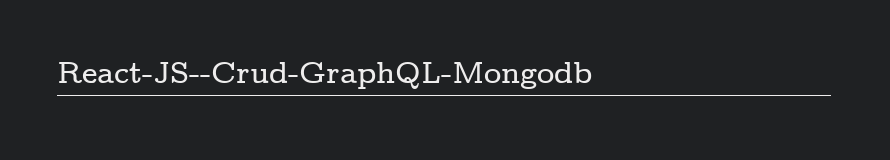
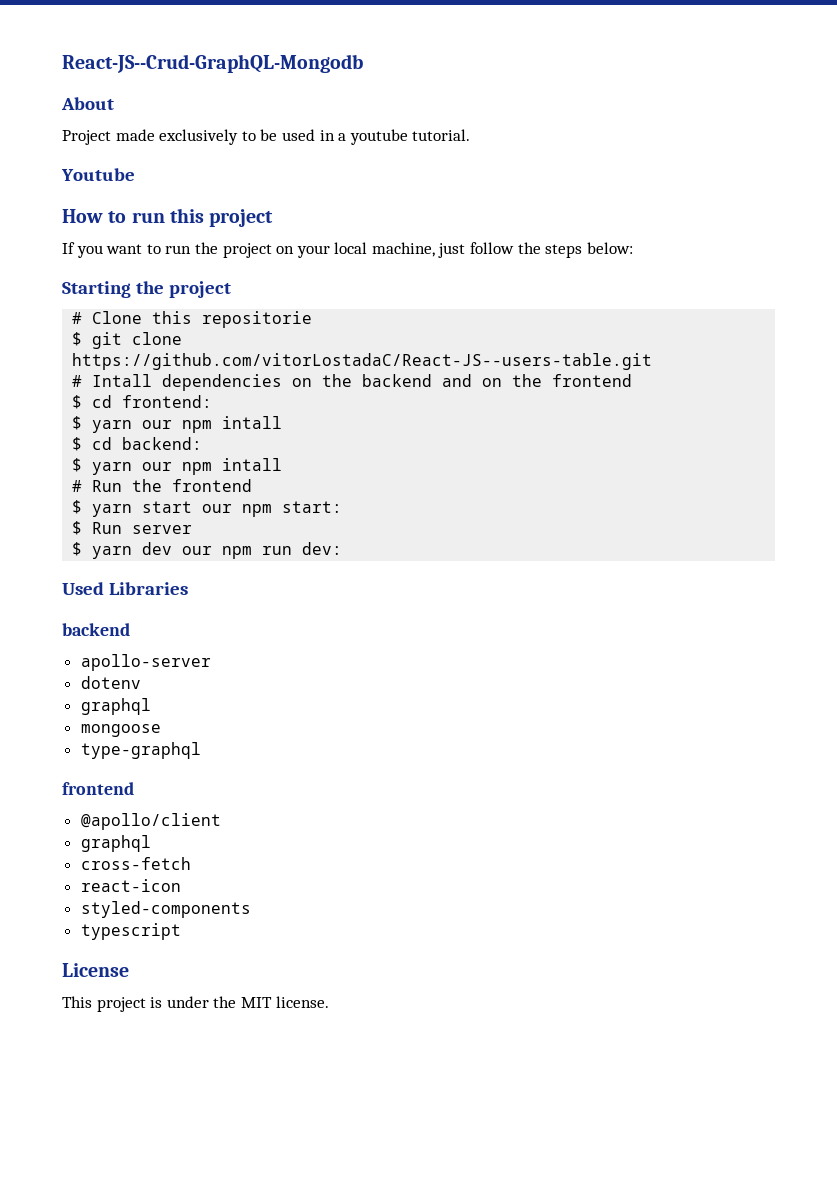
+ About
+ Project made exclusively to be used in a youtube tutorial.
+ Youtube
+ How to run this project
+ If you want to run the project on your local machine, just follow the steps below:
+ Starting the project
+ # Clone this repositorie
+ $ git clone https://github.com/vitorLostadaC/React-JS--users-table.git
+ # Intall dependencies on the backend and on the frontend
+ $ cd frontend:
+ $ yarn our npm intall
+ $ cd backend:
+ $ yarn our npm intall
+ # Run the frontend
+ $ yarn start our npm start:
+ $ Run server
+ $ yarn dev our npm run dev:
+ Used Libraries
+ backend
+ apollo-server
+ dotenv
+ graphql
+ mongoose
+ type-graphql
+ frontend
+ @apollo/client
+ graphql
+ cross-fetch
+ react-icon
+ styled-components
+ typescript
+ License
+ This project is under the MIT license.

